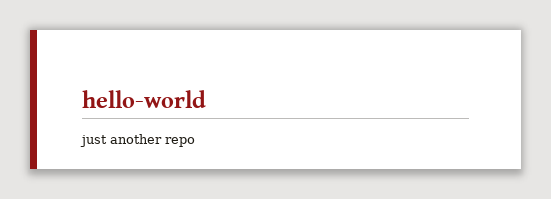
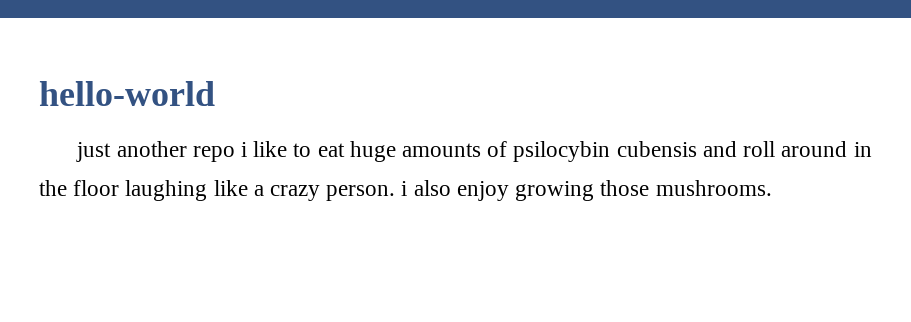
- just another repo
+ just another repo i like to eat huge amounts of psilocybin cubensis and roll around in the floor laughing like a crazy person. i also enjoy growing those mushrooms.

